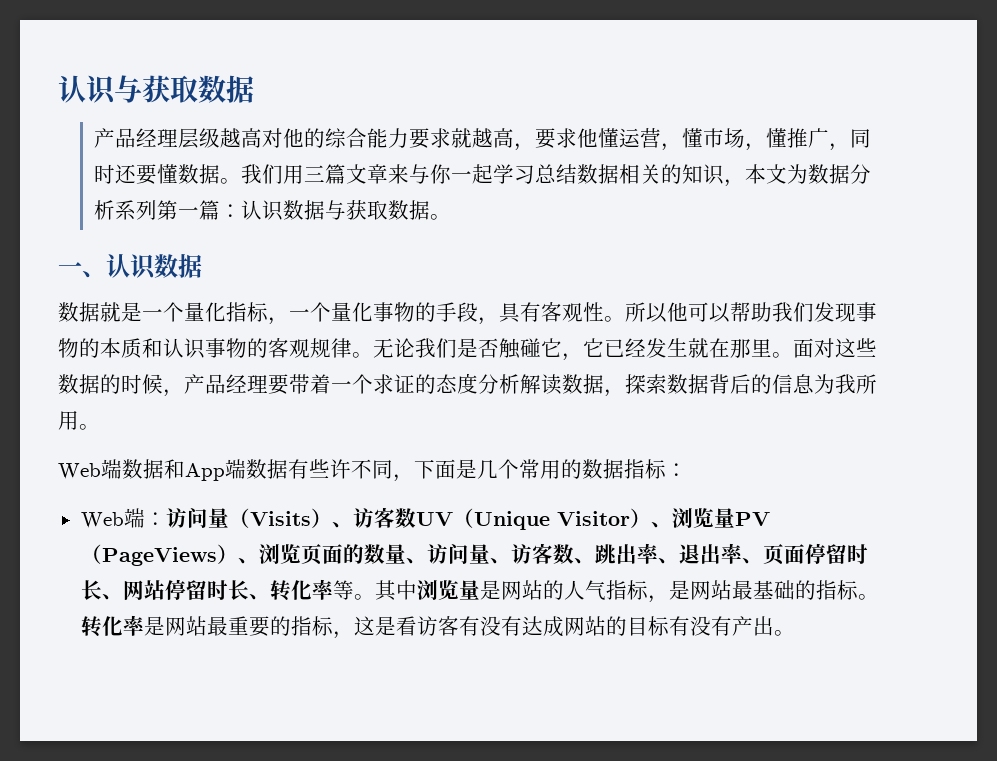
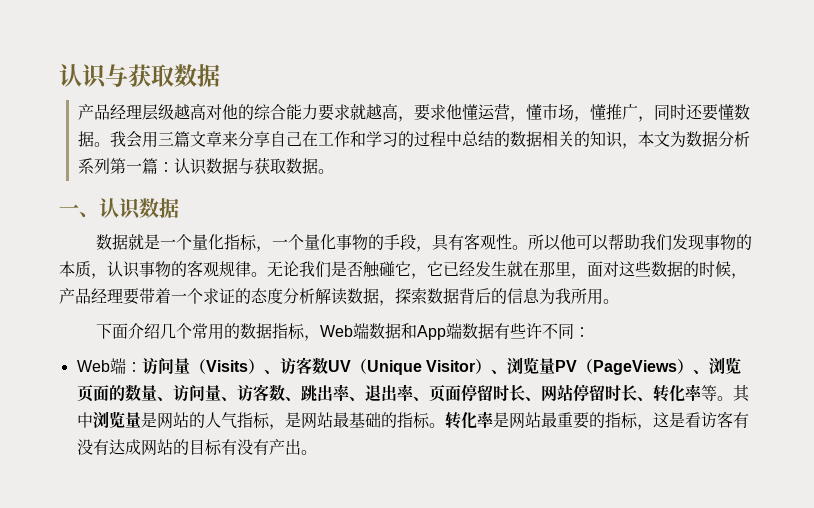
- 我们用三篇文章来与你一起学习总结数据相关的知识，本文为数据分析系列第一篇：认识数据与获取数据。
+ 我会用三篇文章来分享自己在工作和学习的过程中总结的数据相关的知识，本文为数据分析系列第一篇：认识数据与获取数据。
- 所以他可以帮助我们发现事物的本质和认识事物的客观规律。
+ 所以他可以帮助我们发现事物的本质，认识事物的客观规律。
- 无论我们是否触碰它，它已经发生就在那里。面对这些数据的时候，产品经理要带着一个求证的态度分析解读数据，探索数据背后的信息为我所用。
+ 无论我们是否触碰它，它已经发生就在那里，面对这些数据的时候，产品经理要带着一个求证的态度分析解读数据，探索数据背后的信息为我所用。
- Web端数据和App端数据有些许不同，下面是几个常用的数据指标：
+ 下面介绍几个常用的数据指标，Web端数据和App端数据有些许不同：

